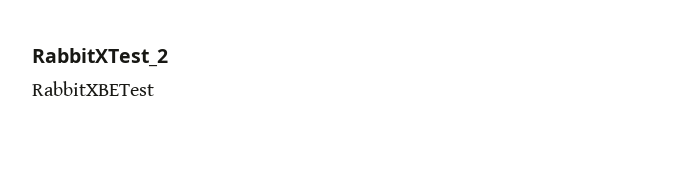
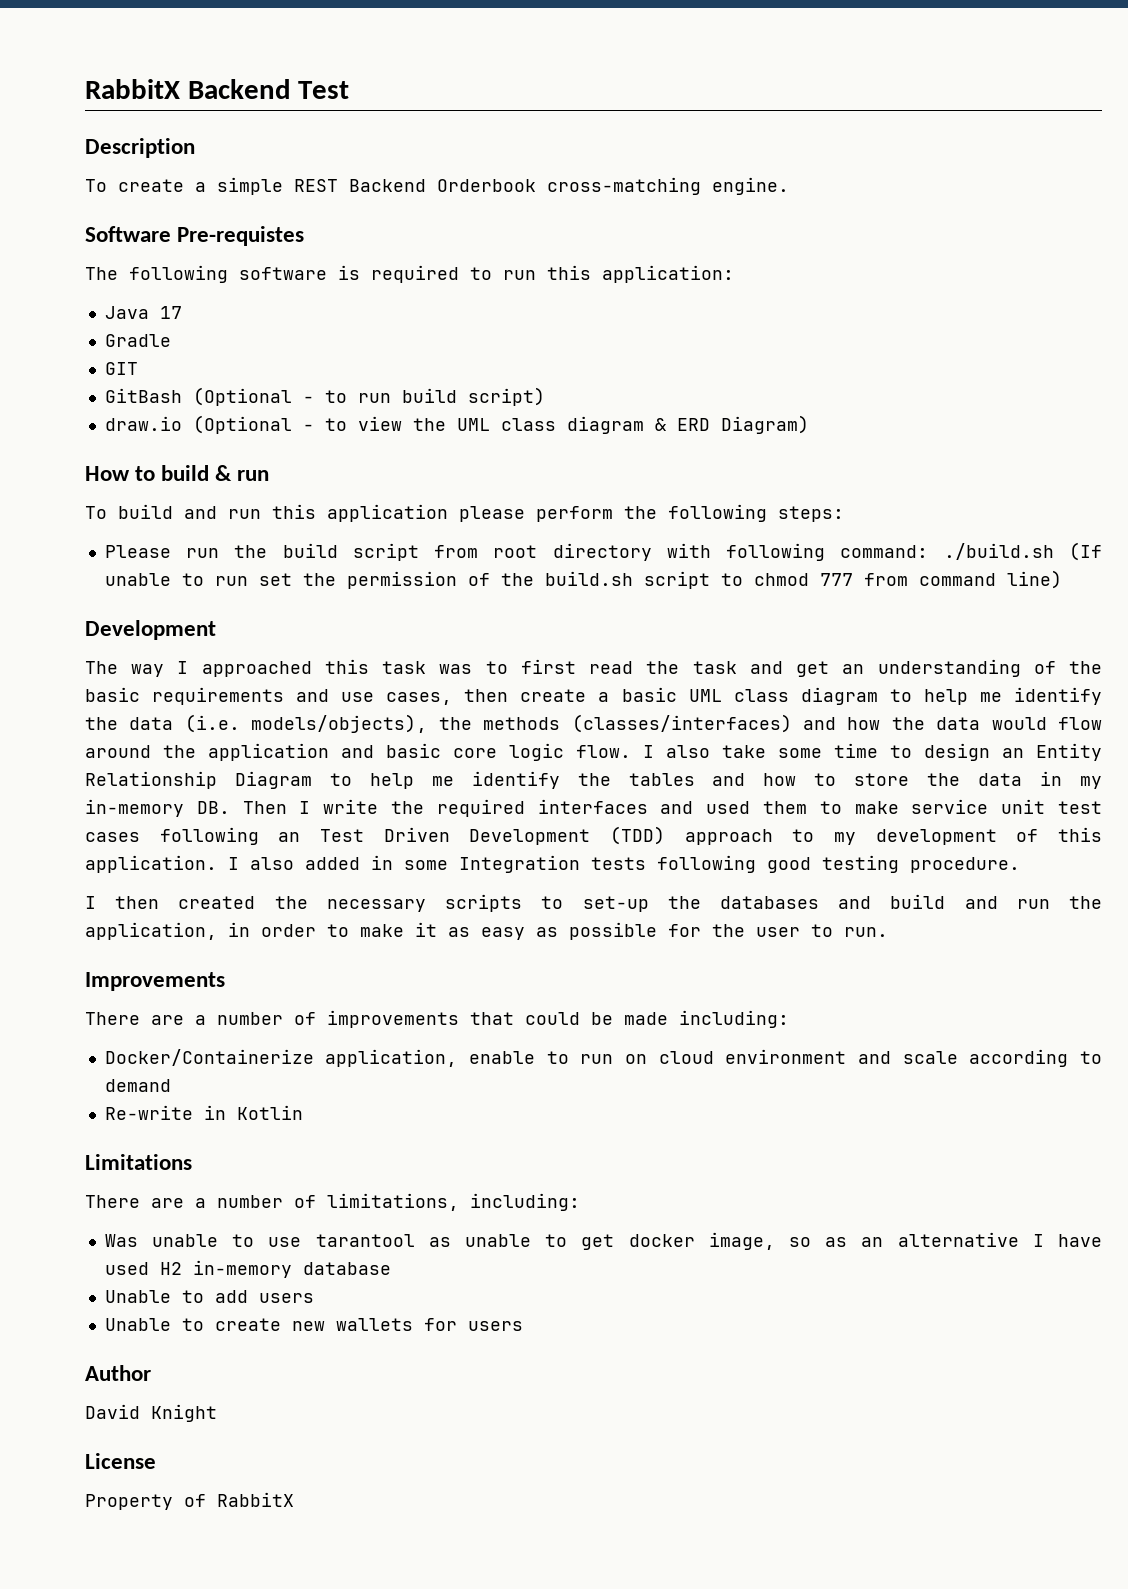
- RabbitXTest_2
- RabbitXBETest
+ RabbitX Backend Test
+ Description
+ To create a simple REST Backend Orderbook cross-matching engine.
+ Software Pre-requistes
+ The following software is required to run this application:
+ Java 17
+ Gradle
+ GIT
+ GitBash (Optional - to run build script)
+ draw.io (Optional - to view the UML class diagram & ERD Diagram)
+ How to build & run
+ To build and run this application please perform the following steps:
+ Please run the build script from root directory with following command: ./build.sh (If unable to run set the permission of the build.sh script to chmod 777 from command line)
+ Development
+ The way I approached this task was to first read the task and get an understanding of the basic requirements and use cases, then create a basic UML class diagram to help me identify the data (i.e. models/objects), the methods (classes/interfaces) and how the data would flow around the application and basic core logic flow. I also take some time to design an Entity Relationship Diagram to help me identify the tables and how to store the data in my in-memory DB. Then I write the required interfaces and used them to make service unit test cases following an Test Driven Development (TDD) approach to my development of this application. I also added in some Integration tests following good testing procedure.
+ I then created the necessary scripts to set-up the databases and build and run the application, in order to make it as easy as possible for the user to run.
+ Improvements
+ There are a number of improvements that could be made including:
+ Docker/Containerize application, enable to run on cloud environment and scale according to demand
+ Re-write in Kotlin
+ Limitations
+ There are a number of limitations, including:
+ Was unable to use tarantool as unable to get docker image, so as an alternative I have used H2 in-memory database
+ Unable to add users
+ Unable to create new wallets for users
+ Author
+ David Knight
+ License
+ Property of RabbitX

